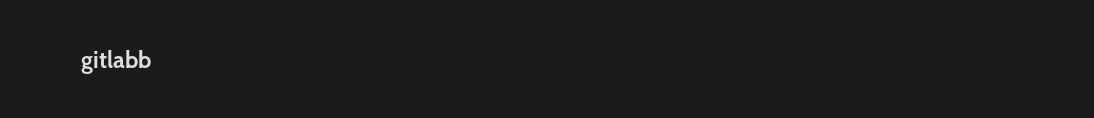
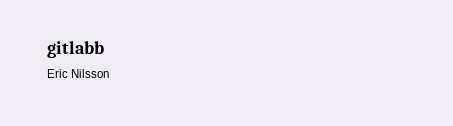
+ Eric Nilsson

